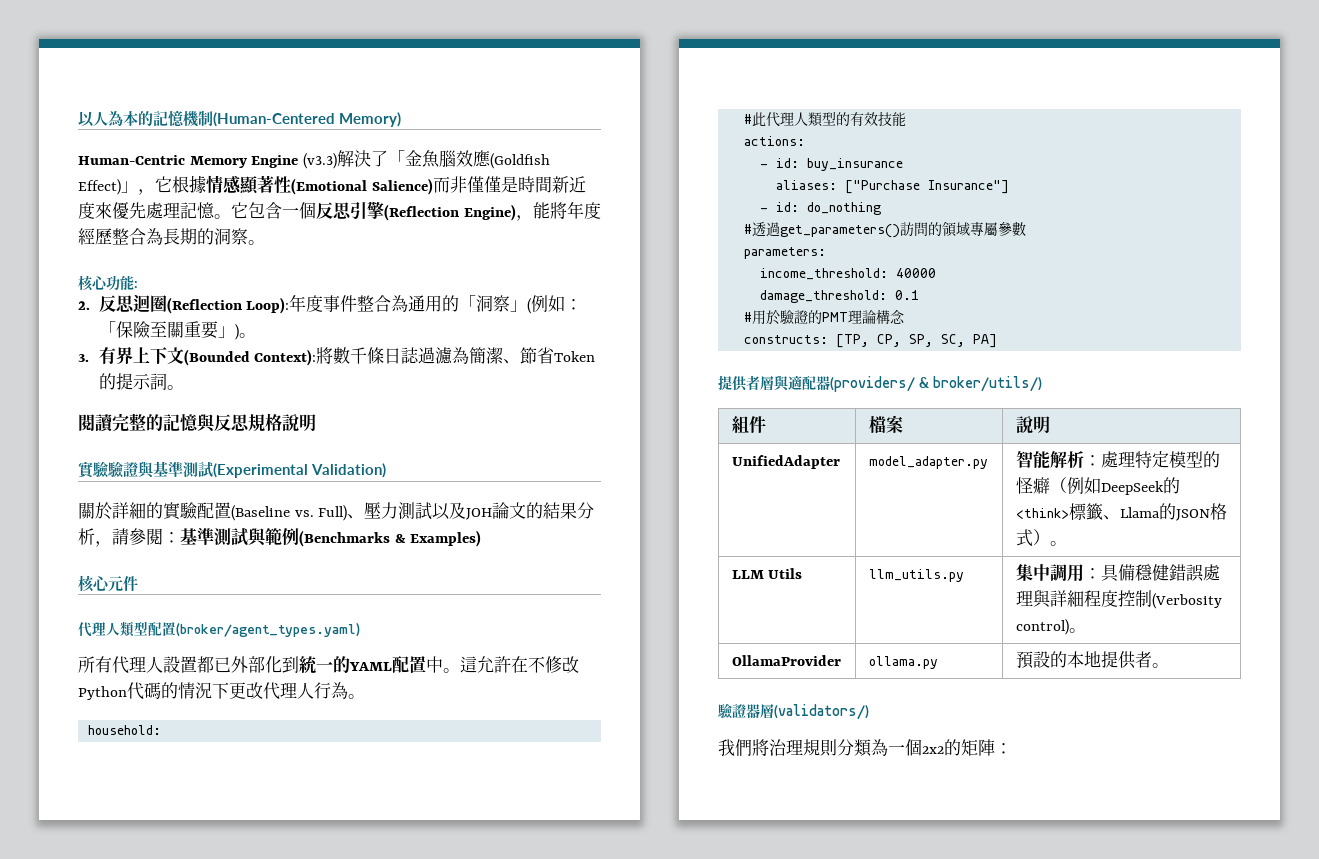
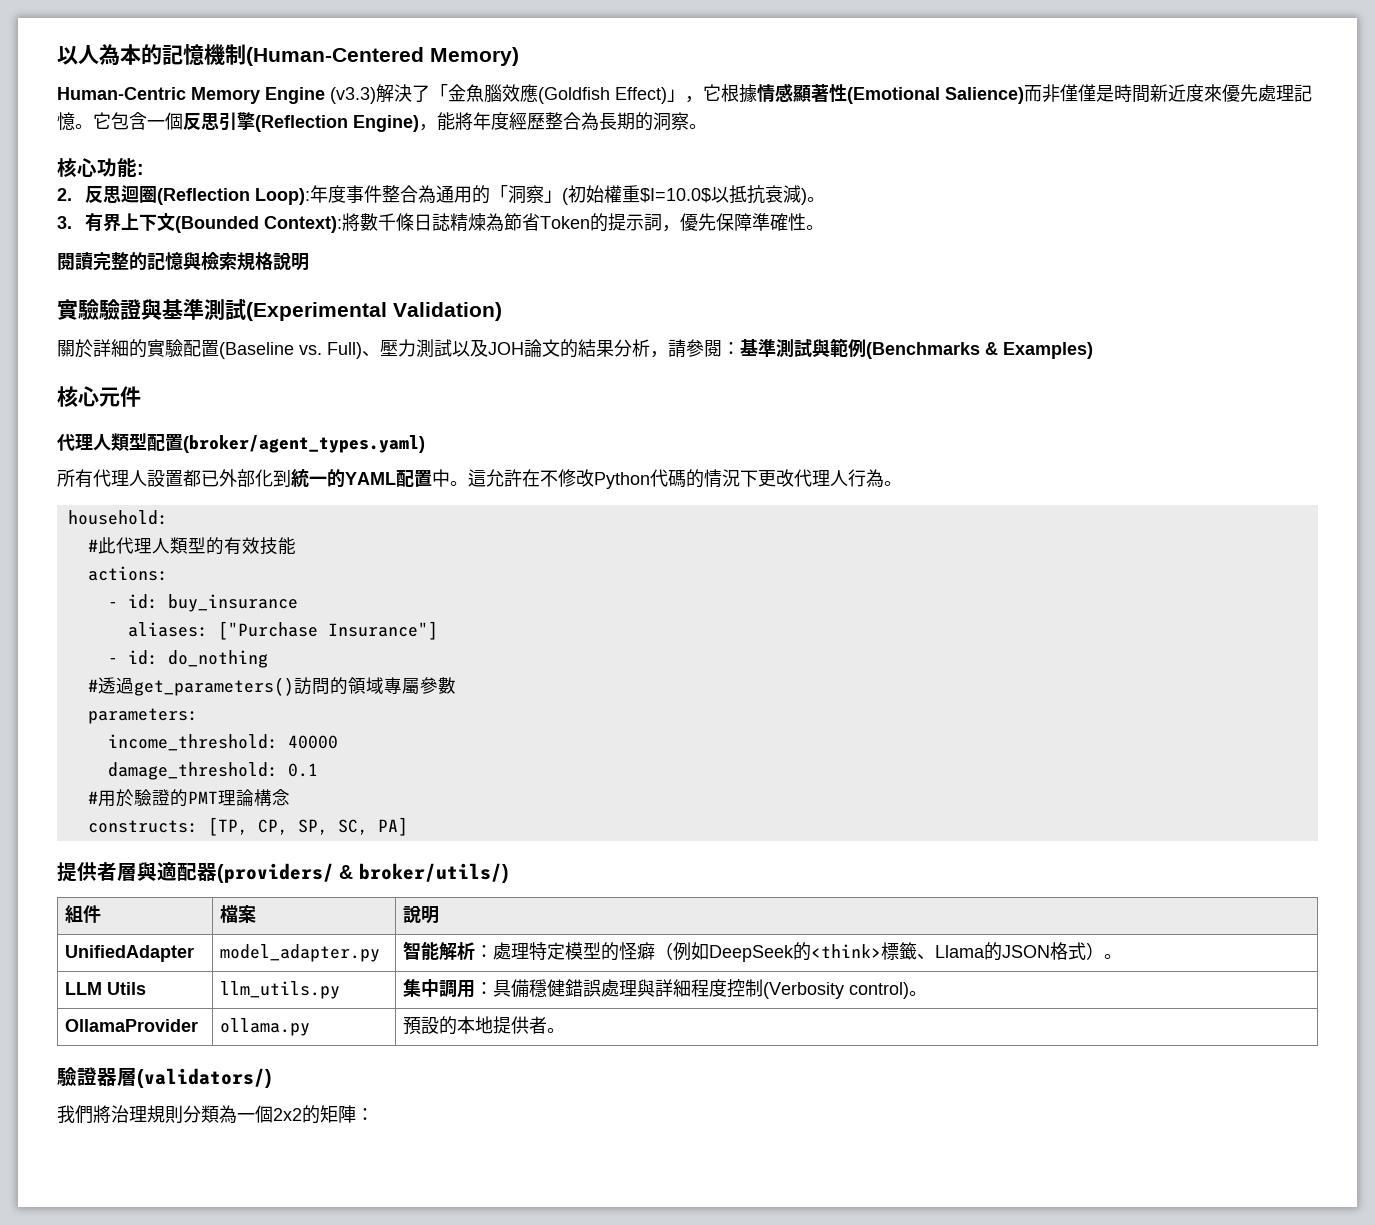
- 2.反思迴圈(Reflection Loop):年度事件整合為通用的「洞察」(例如：「保險至關重要」)。
+ 2.反思迴圈(Reflection Loop):年度事件整合為通用的「洞察」(初始權重$I=10.0$以抵抗衰減)。
- 3.有界上下文(Bounded Context):將數千條日誌過濾為簡潔、節省Token的提示詞。
+ 3.有界上下文(Bounded Context):將數千條日誌精煉為節省Token的提示詞，優先保障準確性。
- 閱讀完整的記憶與反思規格說明
+ 閱讀完整的記憶與檢索規格說明

